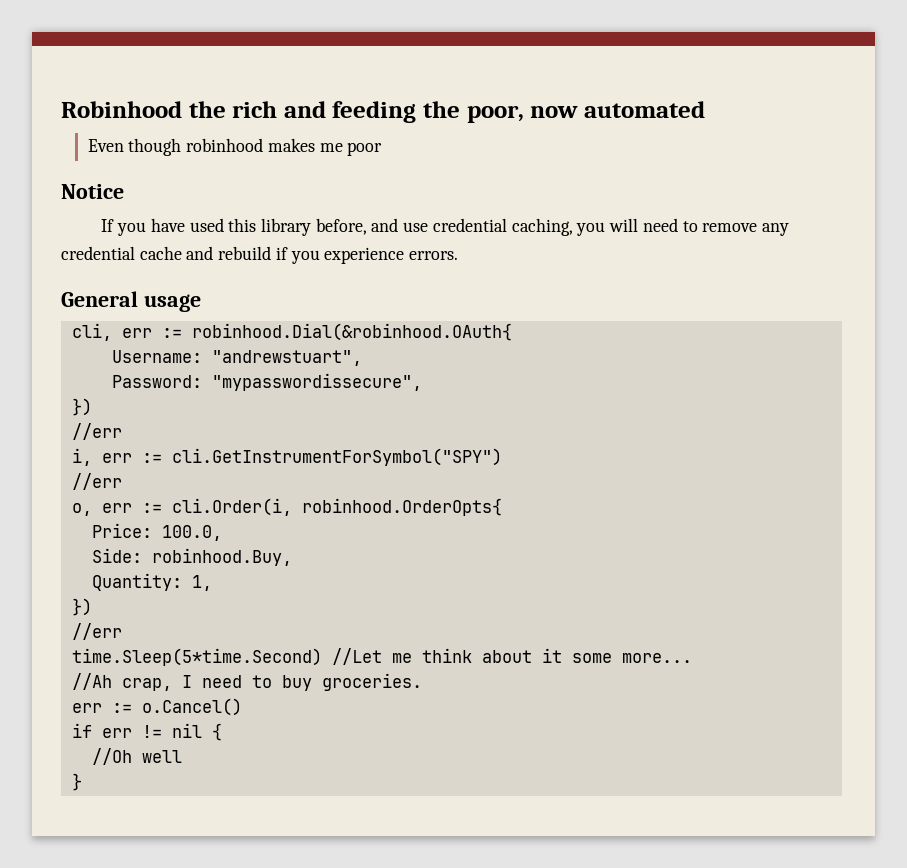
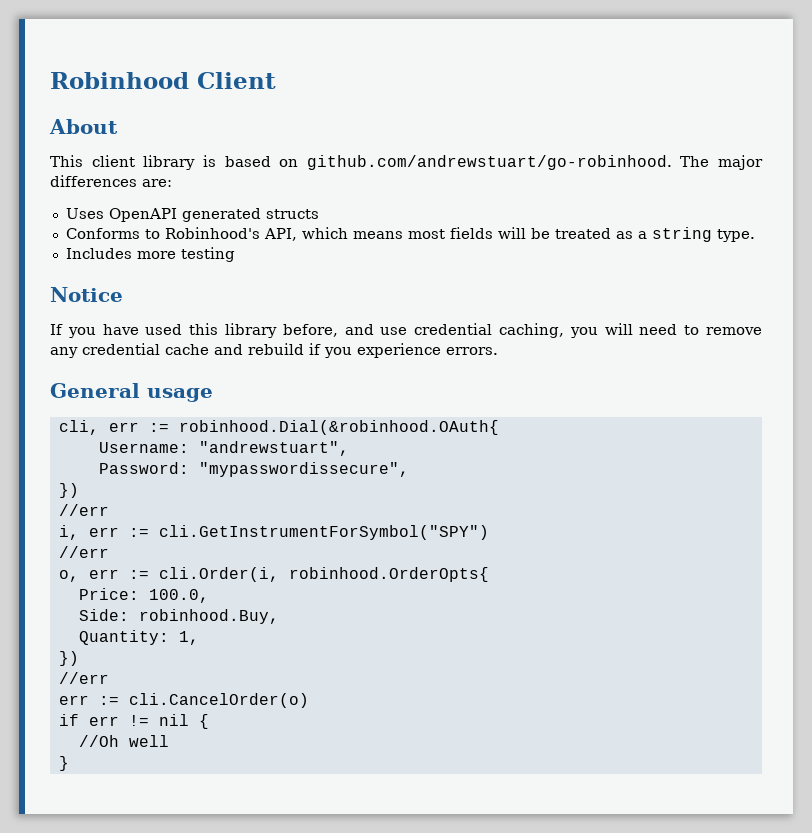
- Robinhood the rich and feeding the poor, now automated
- Even though robinhood makes me poor
+ Robinhood Client
+ About
+ This client library is based on github.com/andrewstuart/go-robinhood. The major differences are:
+ Uses OpenAPI generated structs
+ Conforms to Robinhood's API, which means most fields will be treated as a string type.
+ Includes more testing
- time.Sleep(5*time.Second) //Let me think about it some more...
- //Ah crap, I need to buy groceries.
- err := o.Cancel()
+ err := cli.CancelOrder(o)

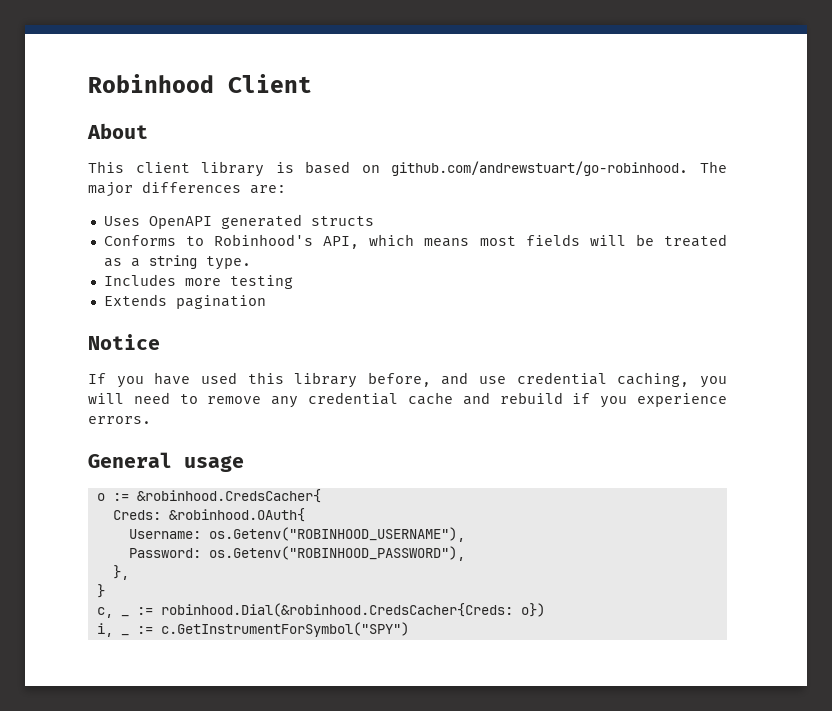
+ Extends pagination
- cli, err := robinhood.Dial(&robinhood.OAuth{
+ o := &robinhood.CredsCacher{
+ Creds: &robinhood.OAuth{
- Username: "andrewstuart",
+ Username: os.Getenv("ROBINHOOD_USERNAME"),
- Password: "mypasswordissecure",
- })
- //err
- i, err := cli.GetInstrumentForSymbol("SPY")
- //err
- o, err := cli.Order(i, robinhood.OrderOpts{
- Price: 100.0,
- Side: robinhood.Buy,
- Quantity: 1,
- })
- //err
- err := cli.CancelOrder(o)
- if err != nil {
- //Oh well
+ Password: os.Getenv("ROBINHOOD_PASSWORD"),
+ },
  }
+ c, _ := robinhood.Dial(&robinhood.CredsCacher{Creds: o})
+ i, _ := c.GetInstrumentForSymbol("SPY")

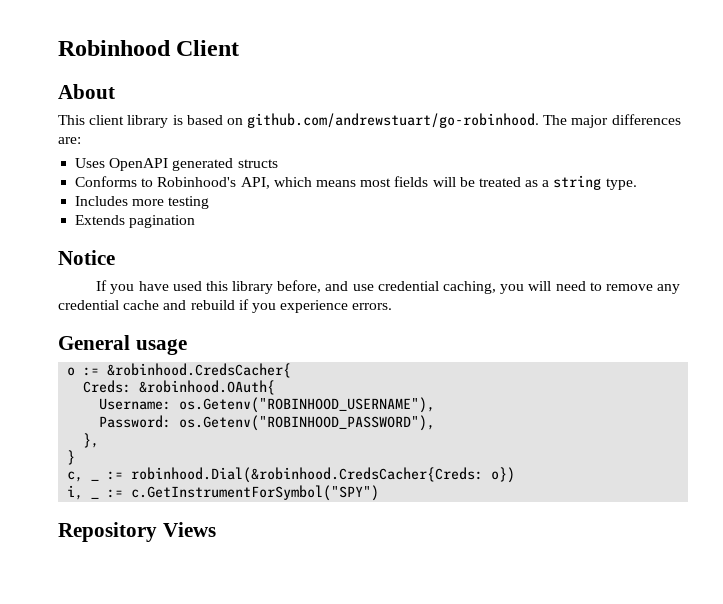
+ Repository Views

